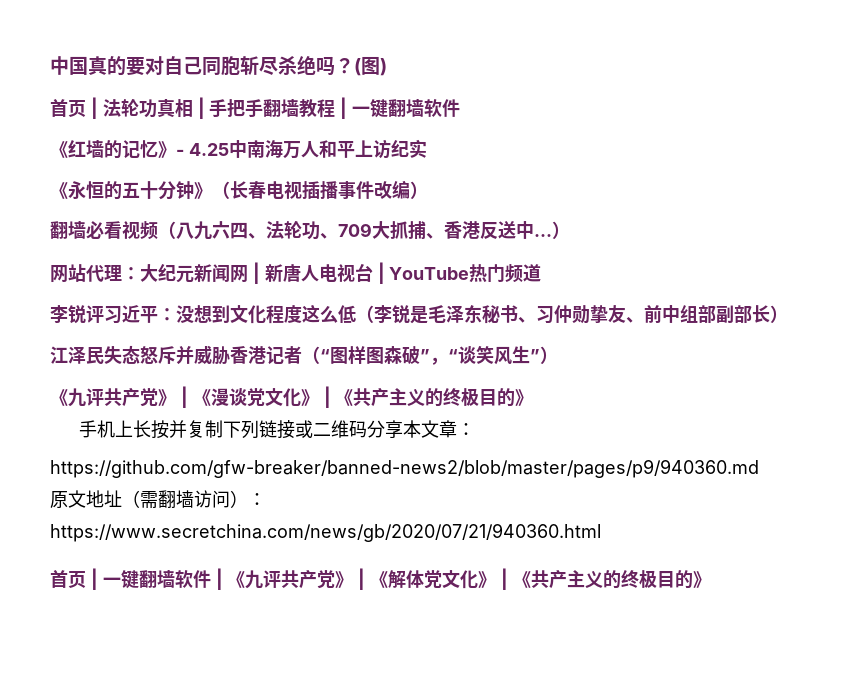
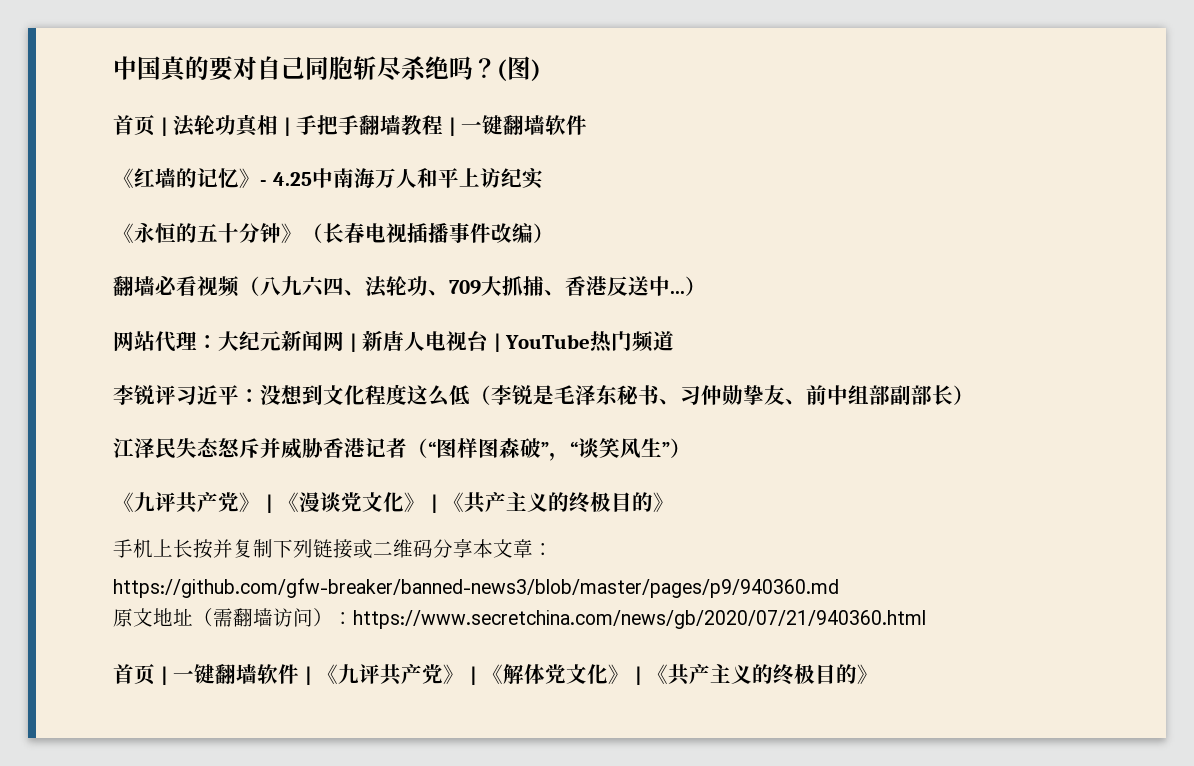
- https://github.com/gfw-breaker/banned-news2/blob/master/pages/p9/940360.md
+ https://github.com/gfw-breaker/banned-news3/blob/master/pages/p9/940360.md

